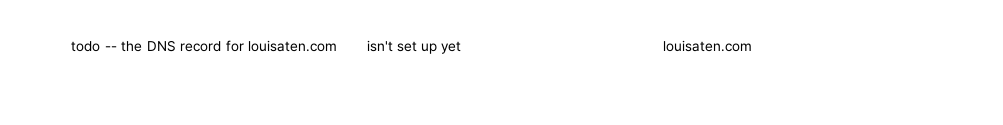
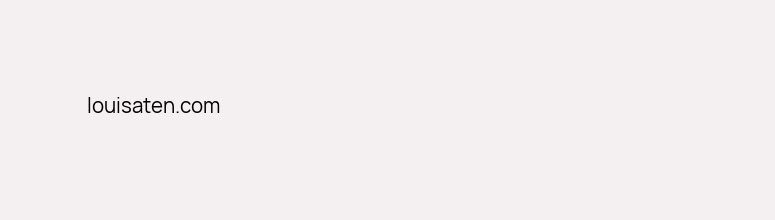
- todo -- the DNS record for louisaten.com isn't set up yet

